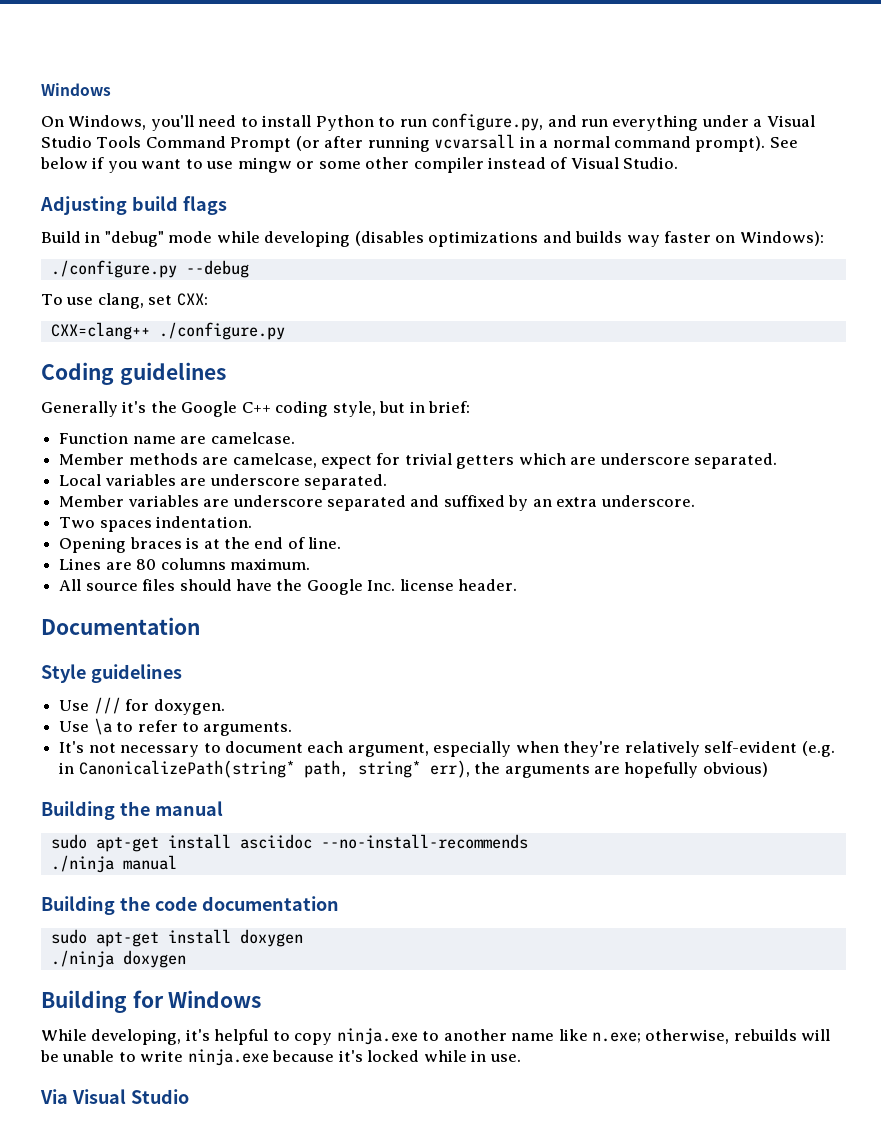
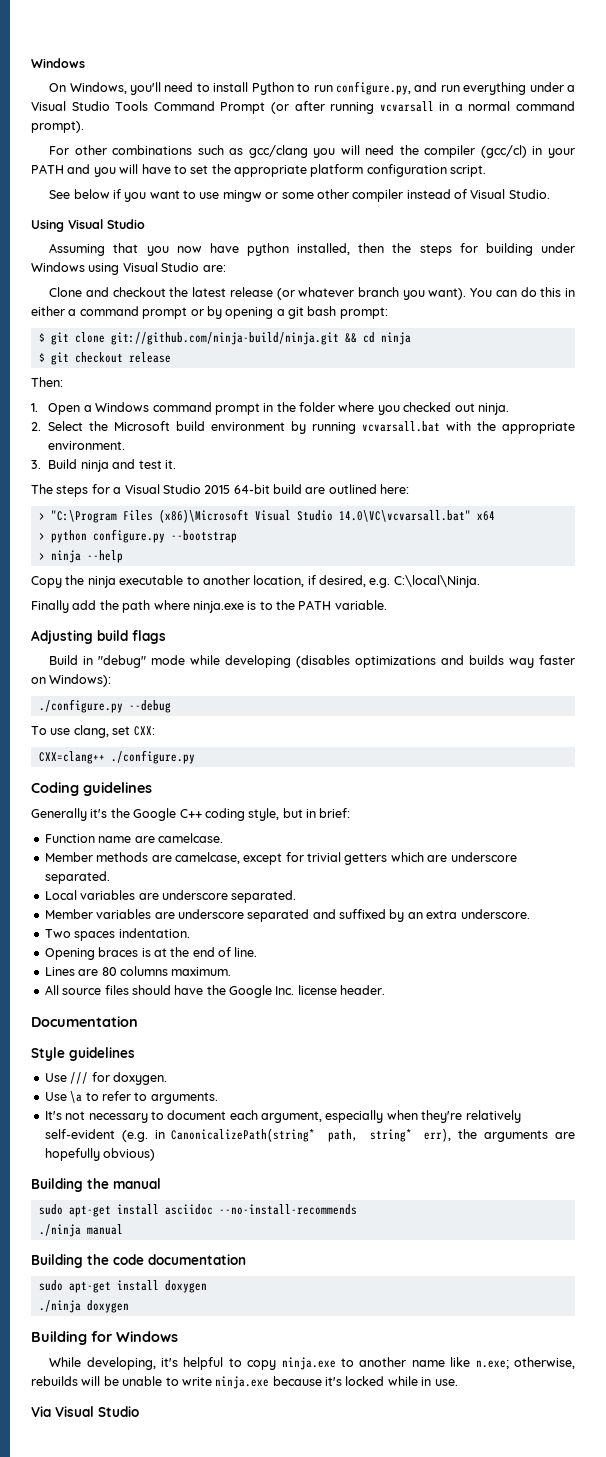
- On Windows, you'll need to install Python to run configure.py, and run everything under a Visual Studio Tools Command Prompt (or after running vcvarsall in a normal command prompt). See below if you want to use mingw or some other compiler instead of Visual Studio.
+ On Windows, you'll need to install Python to run configure.py, and run everything under a Visual Studio Tools Command Prompt (or after running vcvarsall in a normal command prompt).
+ For other combinations such as gcc/clang you will need the compiler (gcc/cl) in your PATH and you will have to set the appropriate platform configuration script.
+ See below if you want to use mingw or some other compiler instead of Visual Studio.
+ Using Visual Studio
+ Assuming that you now have python installed, then the steps for building under Windows using Visual Studio are:
+ Clone and checkout the latest release (or whatever branch you want). You can do this in either a command prompt or by opening a git bash prompt:
+ $ git clone git://github.com/ninja-build/ninja.git && cd ninja
+ $ git checkout release
+ Then:
+ 1. Open a Windows command prompt in the folder where you checked out ninja.
+ 2. Select the Microsoft build environment by running vcvarsall.bat with the appropriate environment.
+ 3. Build ninja and test it.
+ The steps for a Visual Studio 2015 64-bit build are outlined here:
+ > "C:\Program Files (x86)\Microsoft Visual Studio 14.0\VC\vcvarsall.bat" x64
+ > python configure.py --bootstrap
+ > ninja --help
+ Copy the ninja executable to another location, if desired, e.g. C:\local\Ninja.
+ Finally add the path where ninja.exe is to the PATH variable.
- Member methods are camelcase, expect for trivial getters which are underscore separated.
+ Member methods are camelcase, except for trivial getters which are underscore separated.

